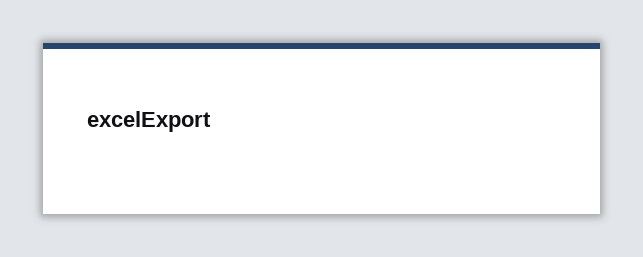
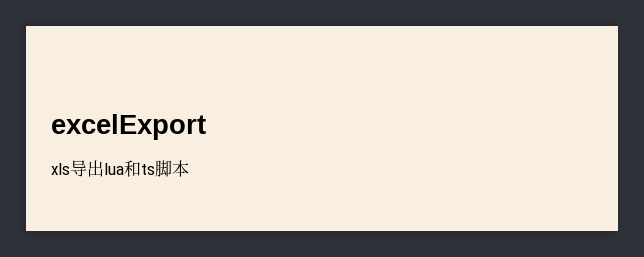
+ xls导出lua和ts脚本

